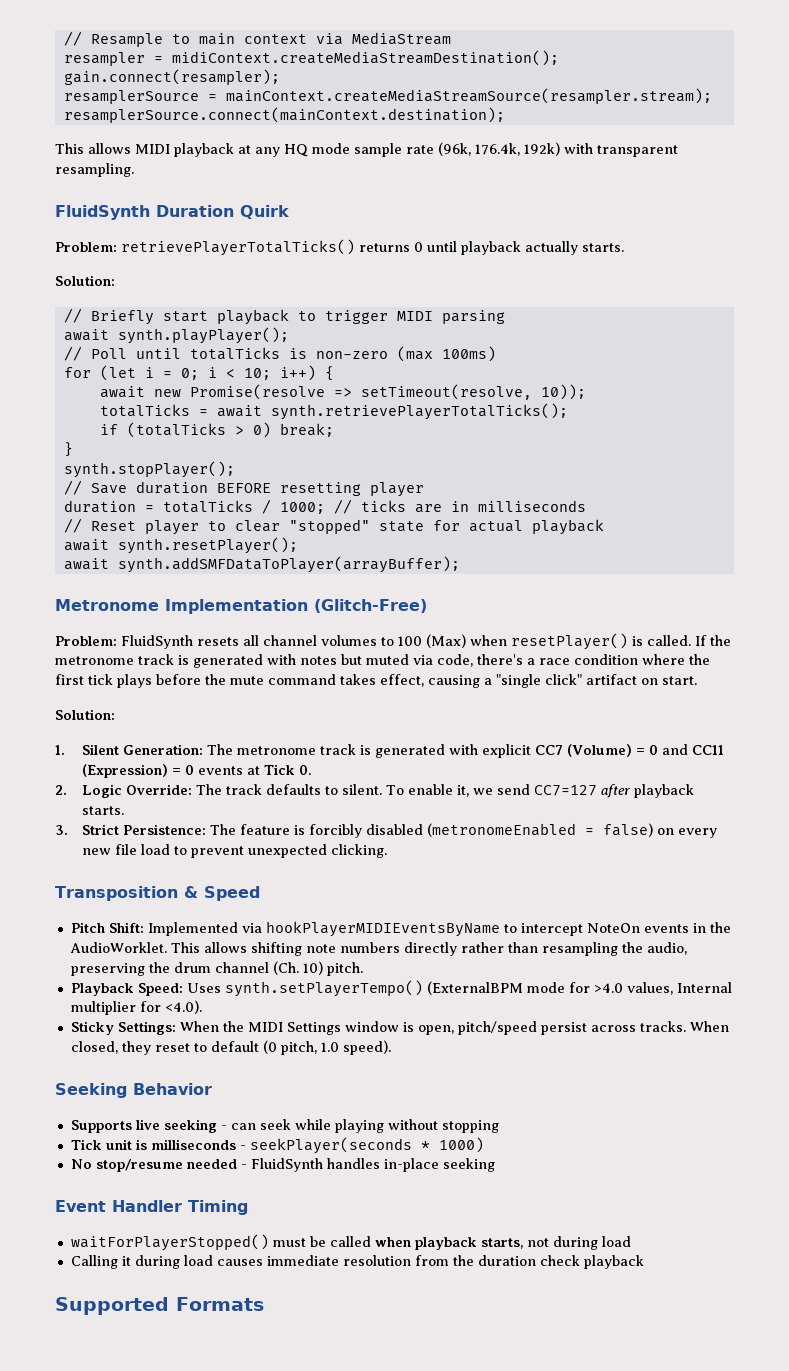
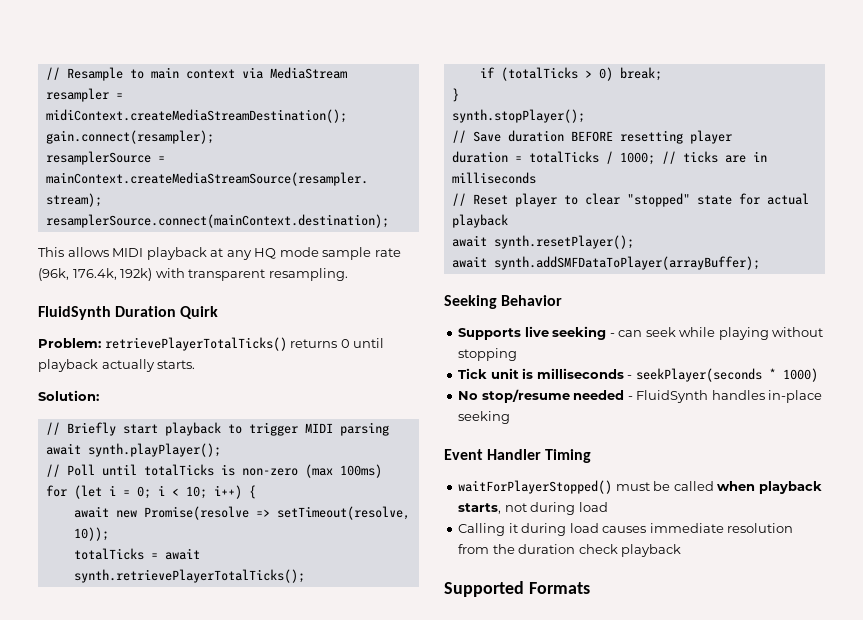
- Metronome Implementation (Glitch-Free)
- Problem: FluidSynth resets all channel volumes to 100 (Max) when resetPlayer() is called. If the metronome track is generated with notes but muted via code, there's a race condition where the first tick plays before the mute command takes effect, causing a "single click" artifact on start.
- Solution:
- 1. Silent Generation: The metronome track is generated with explicit CC7 (Volume) = 0 and CC11 (Expression) = 0 events at Tick 0.
- 2. Logic Override: The track defaults to silent. To enable it, we send CC7=127 after playback starts.
- 3. Strict Persistence: The feature is forcibly disabled (metronomeEnabled = false) on every new file load to prevent unexpected clicking.
- Transposition & Speed
- Pitch Shift: Implemented via hookPlayerMIDIEventsByName to intercept NoteOn events in the AudioWorklet. This allows shifting note numbers directly rather than resampling the audio, preserving the drum channel (Ch. 10) pitch.
- Playback Speed: Uses synth.setPlayerTempo() (ExternalBPM mode for >4.0 values, Internal multiplier for <4.0).
- Sticky Settings: When the MIDI Settings window is open, pitch/speed persist across tracks. When closed, they reset to default (0 pitch, 1.0 speed).

